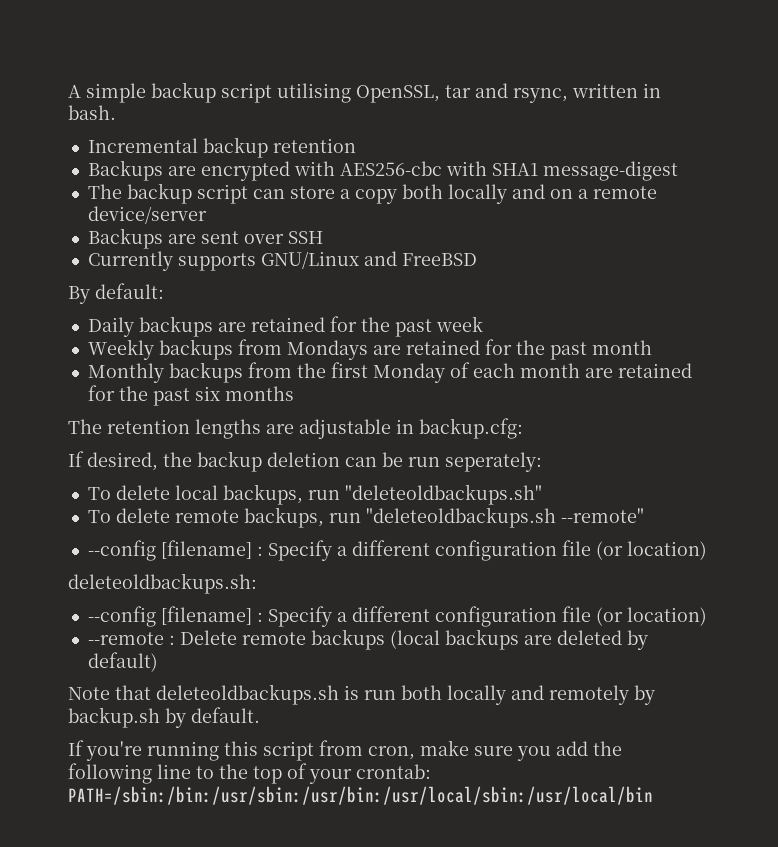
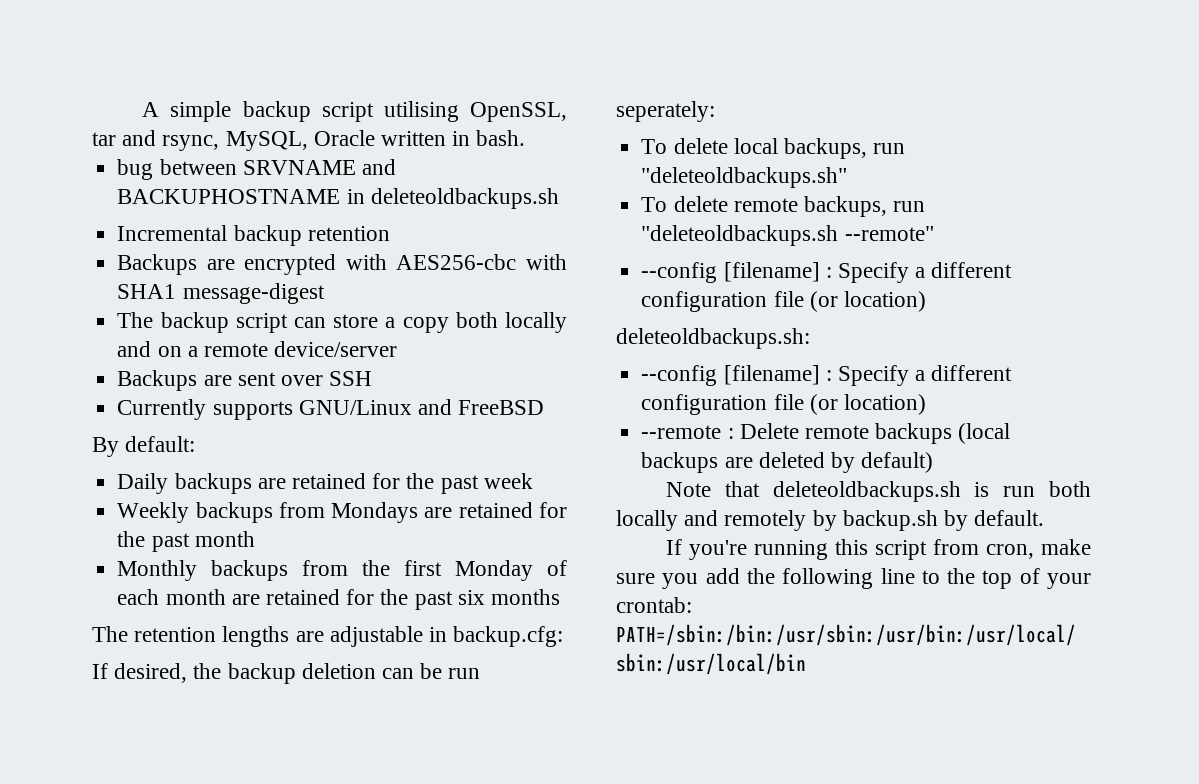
- A simple backup script utilising OpenSSL, tar and rsync, written in bash.
+ A simple backup script utilising OpenSSL, tar and rsync, MySQL, Oracle written in bash.
+ bug between SRVNAME and BACKUPHOSTNAME in deleteoldbackups.sh

